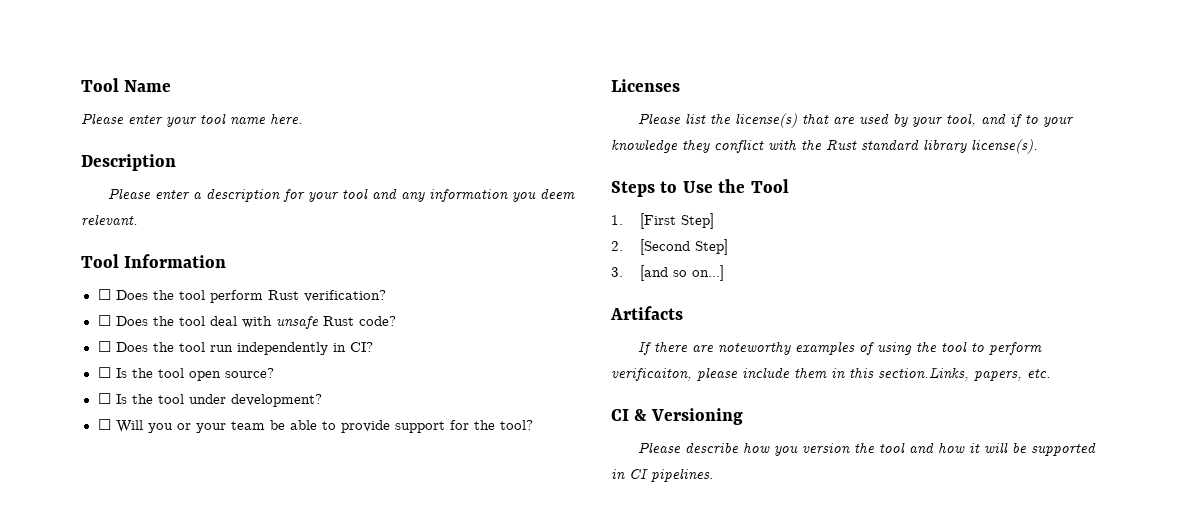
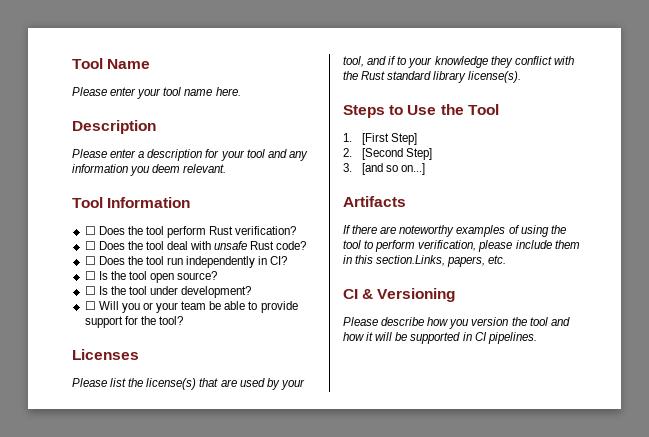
- If there are noteworthy examples of using the tool to perform verificaiton, please include them in this section.Links, papers, etc.
+ If there are noteworthy examples of using the tool to perform verification, please include them in this section.Links, papers, etc.

